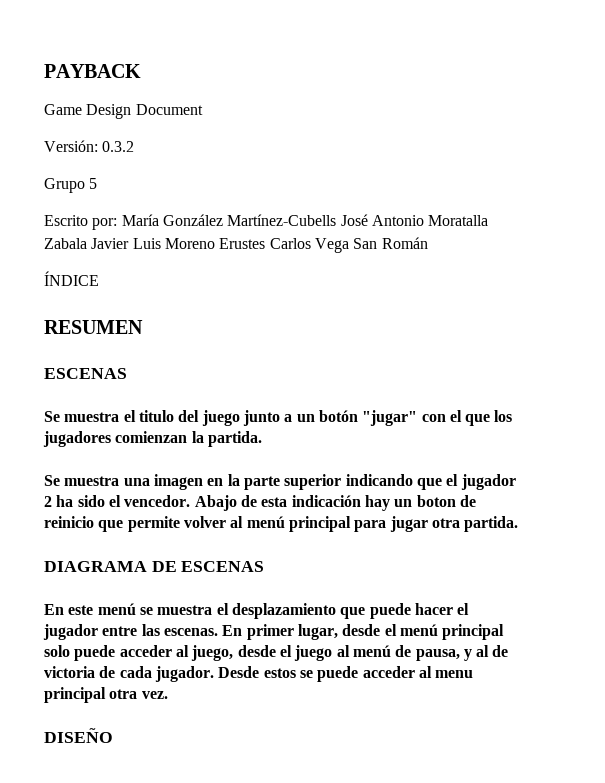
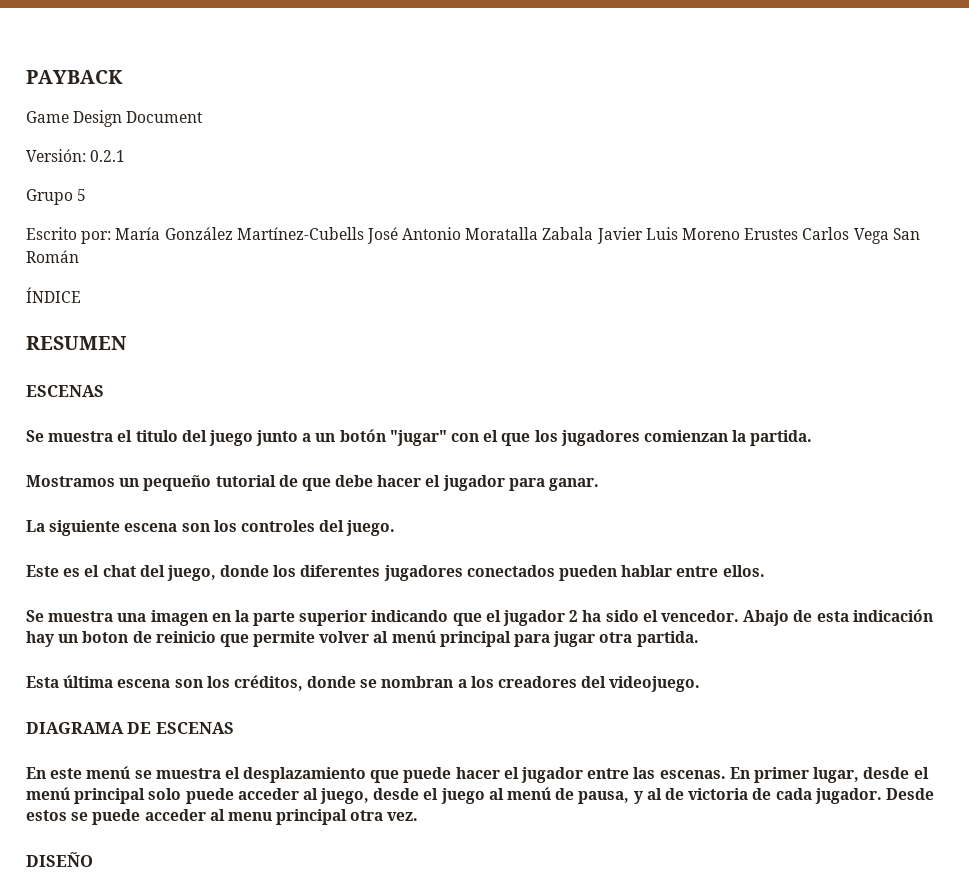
- Versión: 0.3.2
+ Versión: 0.2.1
+ Mostramos un pequeño tutorial de que debe hacer el jugador para ganar.
+ La siguiente escena son los controles del juego.
+ Este es el chat del juego, donde los diferentes jugadores conectados pueden hablar entre ellos.
+ Esta última escena son los créditos, donde se nombran a los creadores del videojuego.

